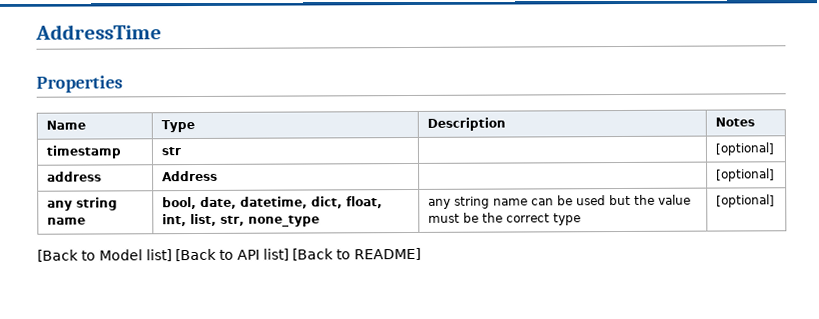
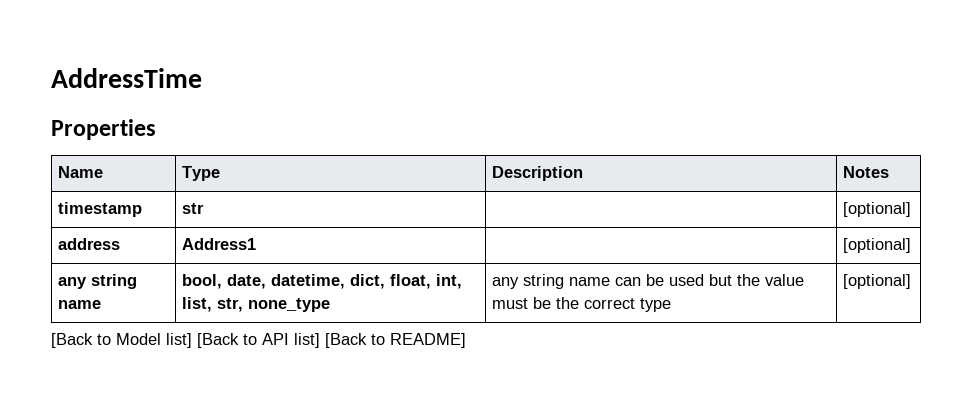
- address | Address | | [optional]
+ address | Address1 | | [optional]

